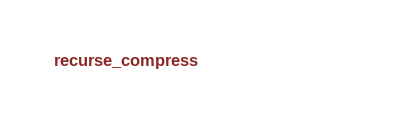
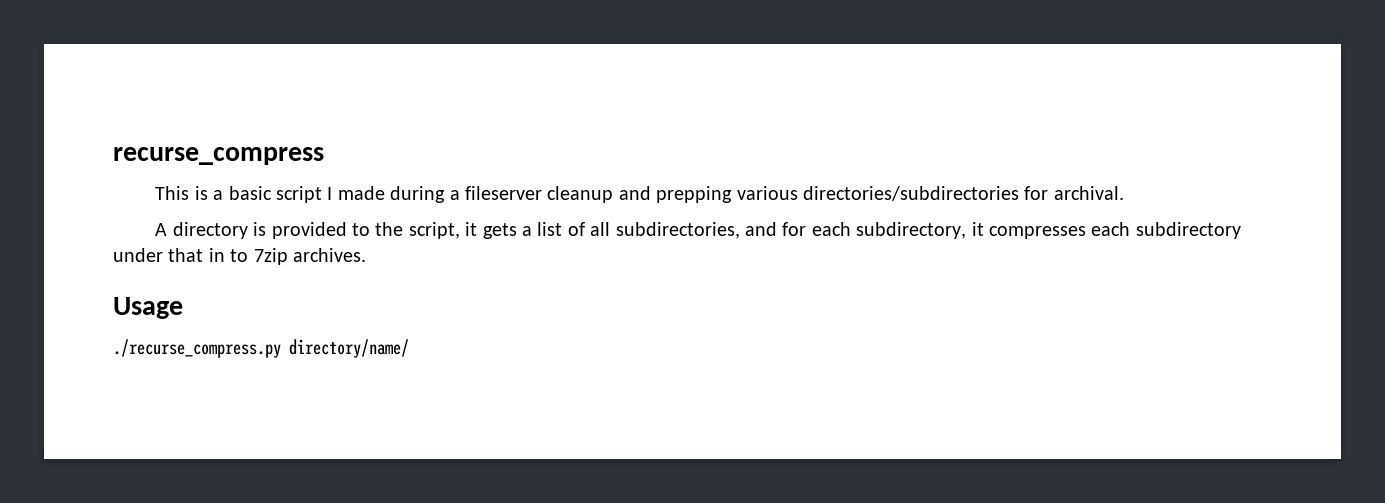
+ This is a basic script I made during a fileserver cleanup and prepping various directories/subdirectories for archival.
+ A directory is provided to the script, it gets a list of all subdirectories, and for each subdirectory, it compresses each subdirectory under that in to 7zip archives.
+ Usage
+ ./recurse_compress.py directory/name/

